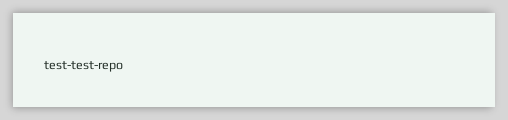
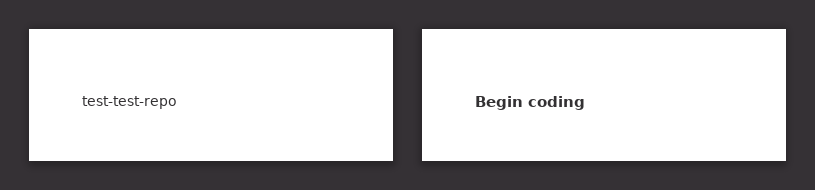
+ Begin coding

